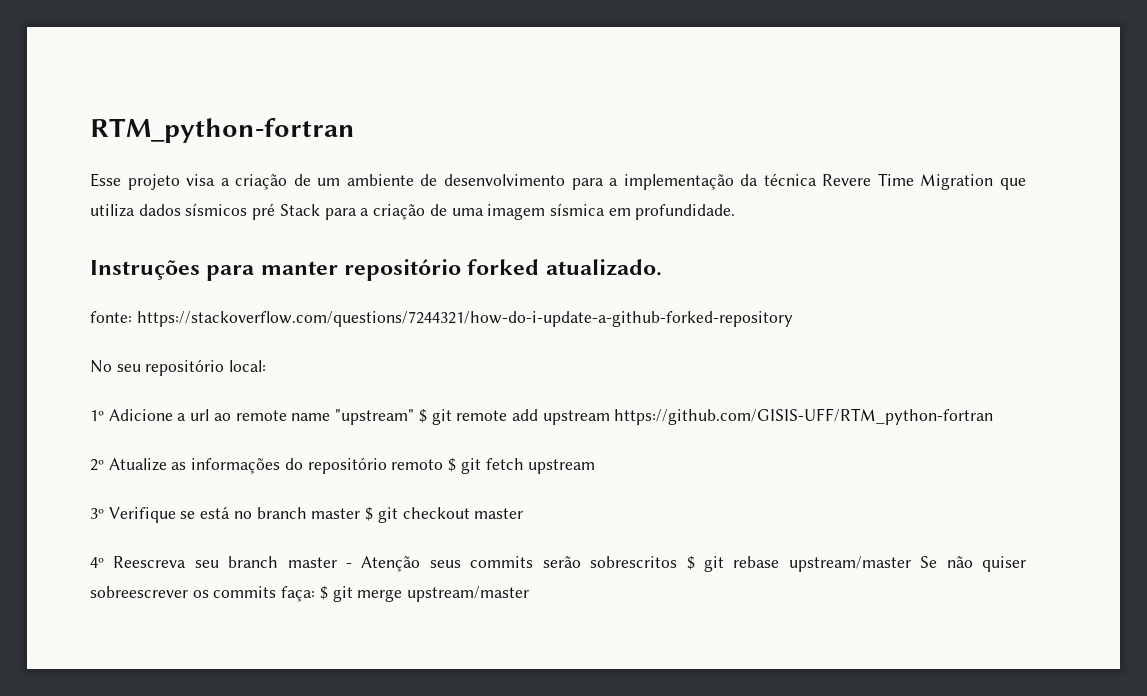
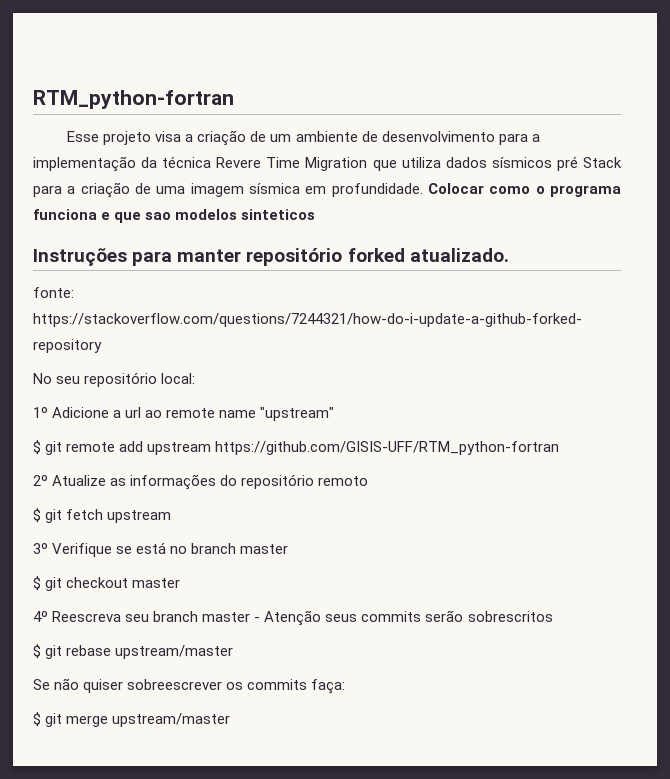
+ Colocar como o programa funciona e que sao modelos sinteticos
- 1º Adicione a url ao remote name "upstream" $ git remote add upstream https://github.com/GISIS-UFF/RTM_python-fortran
+ 1º Adicione a url ao remote name "upstream"
+ $ git remote add upstream https://github.com/GISIS-UFF/RTM_python-fortran
- 2º Atualize as informações do repositório remoto $ git fetch upstream
+ 2º Atualize as informações do repositório remoto
+ $ git fetch upstream
- 3º Verifique se está no branch master $ git checkout master
+ 3º Verifique se está no branch master
+ $ git checkout master
- 4º Reescreva seu branch master - Atenção seus commits serão sobrescritos $ git rebase upstream/master Se não quiser sobreescrever os commits faça: $ git merge upstream/master
+ 4º Reescreva seu branch master - Atenção seus commits serão sobrescritos
+ $ git rebase upstream/master
+ Se não quiser sobreescrever os commits faça:
+ $ git merge upstream/master

